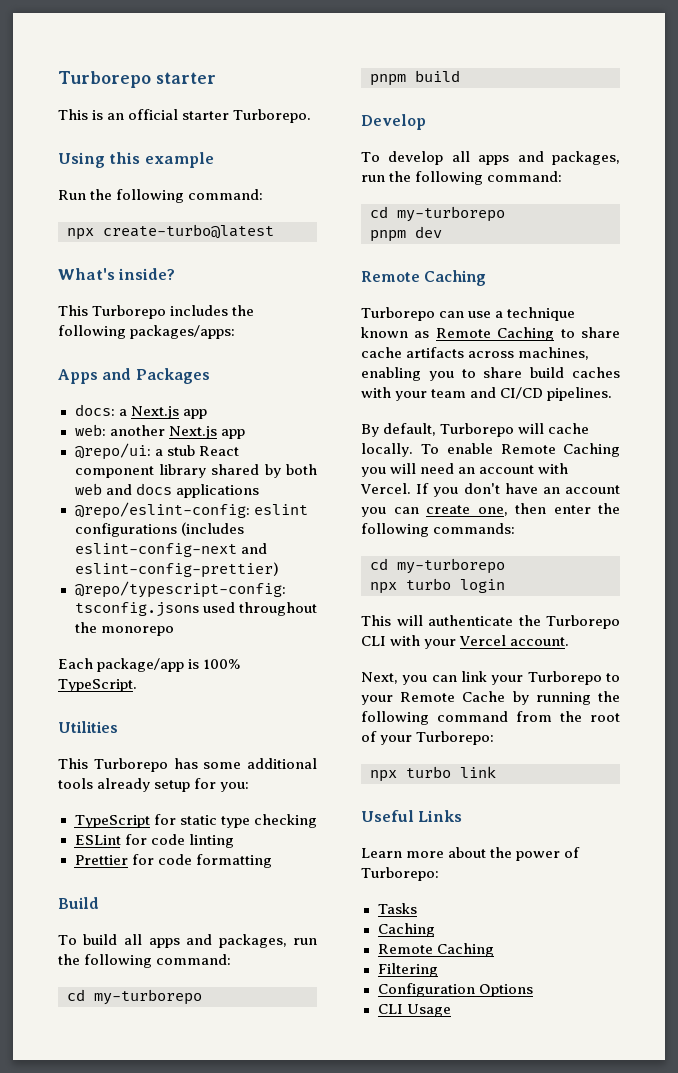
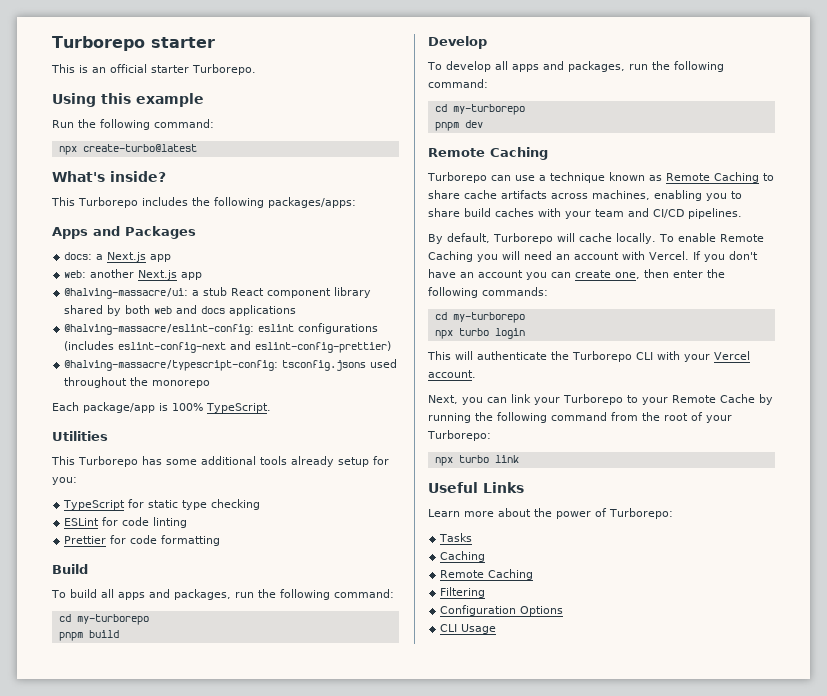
- @repo/ui: a stub React component library shared by both web and docs applications
+ @halving-massacre/ui: a stub React component library shared by both web and docs applications
- @repo/eslint-config: eslint configurations (includes eslint-config-next and eslint-config-prettier)
+ @halving-massacre/eslint-config: eslint configurations (includes eslint-config-next and eslint-config-prettier)
- @repo/typescript-config: tsconfig.jsons used throughout the monorepo
+ @halving-massacre/typescript-config: tsconfig.jsons used throughout the monorepo

